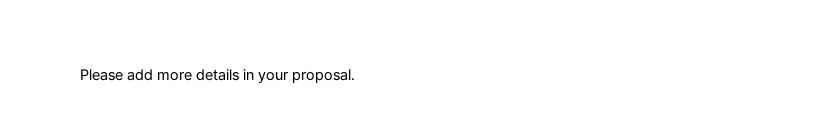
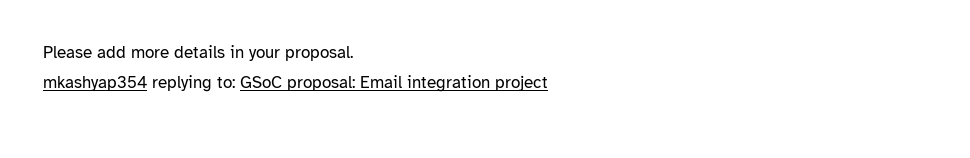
+ mkashyap354 replying to: GSoC proposal: Email integration project

